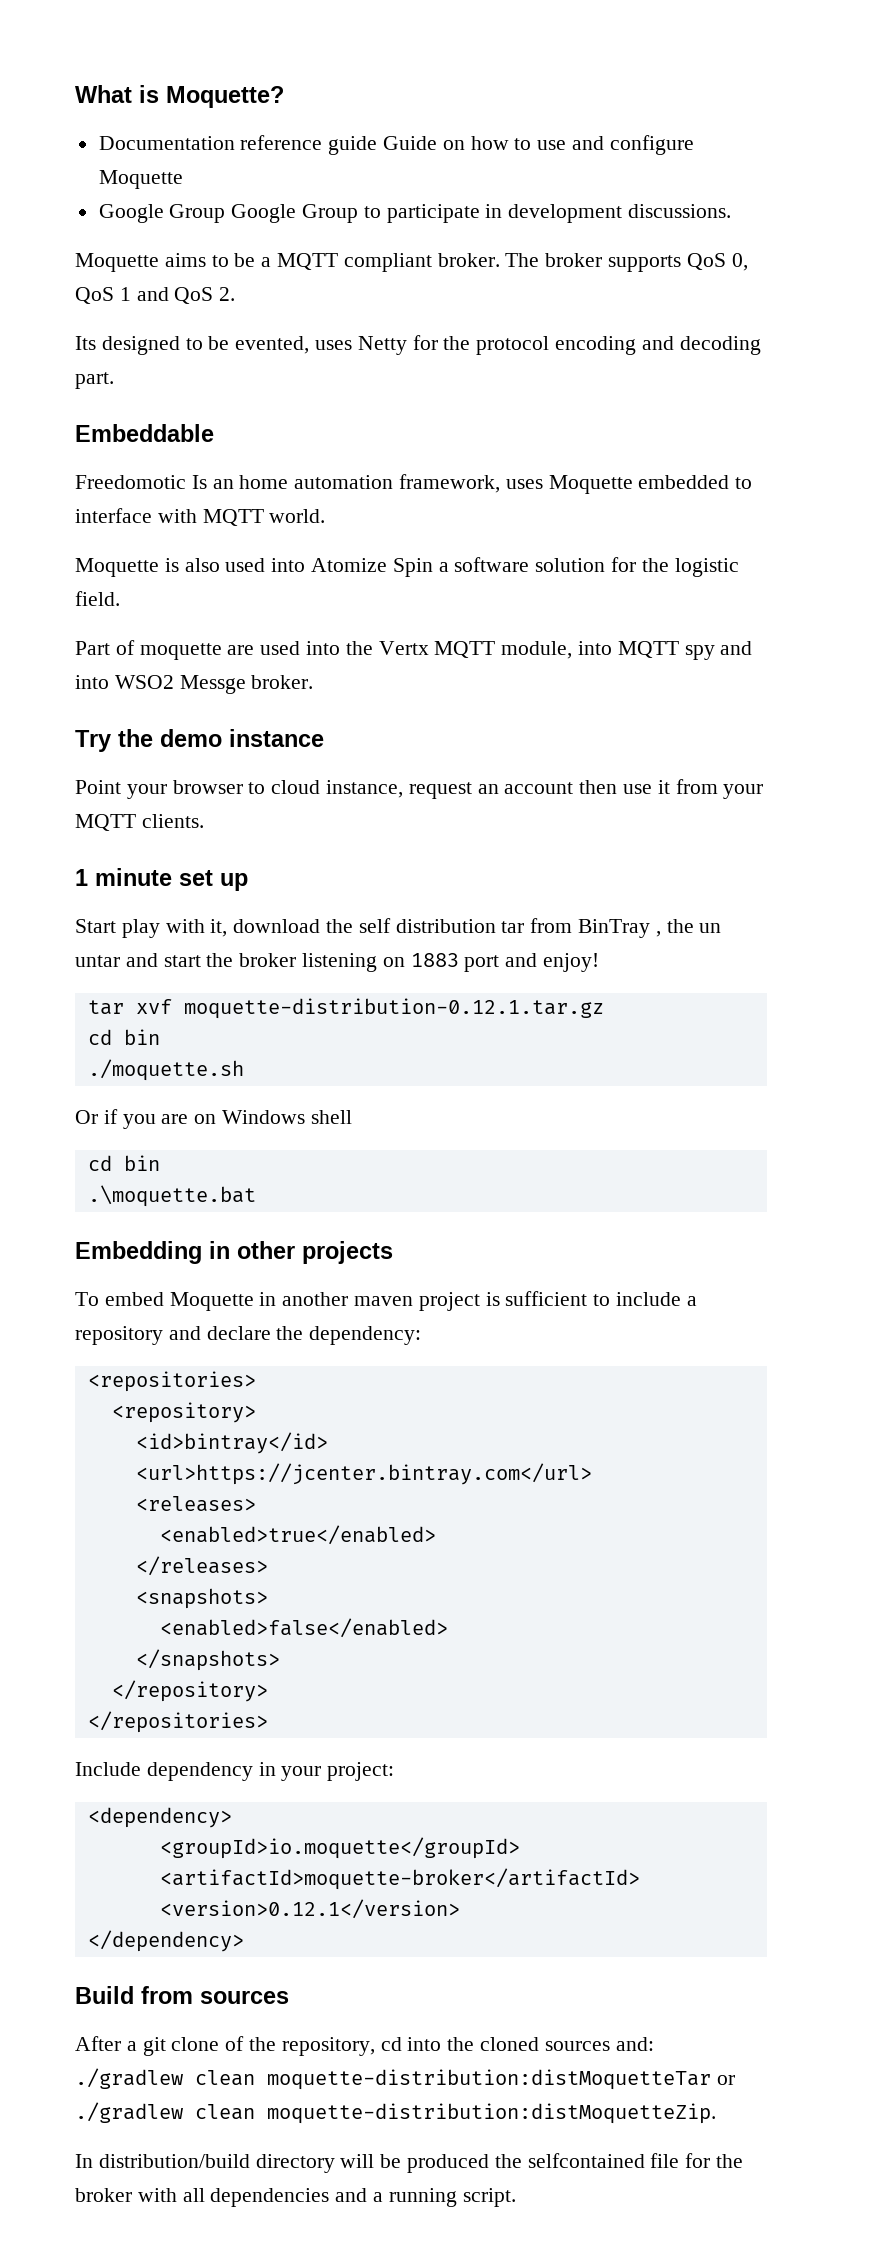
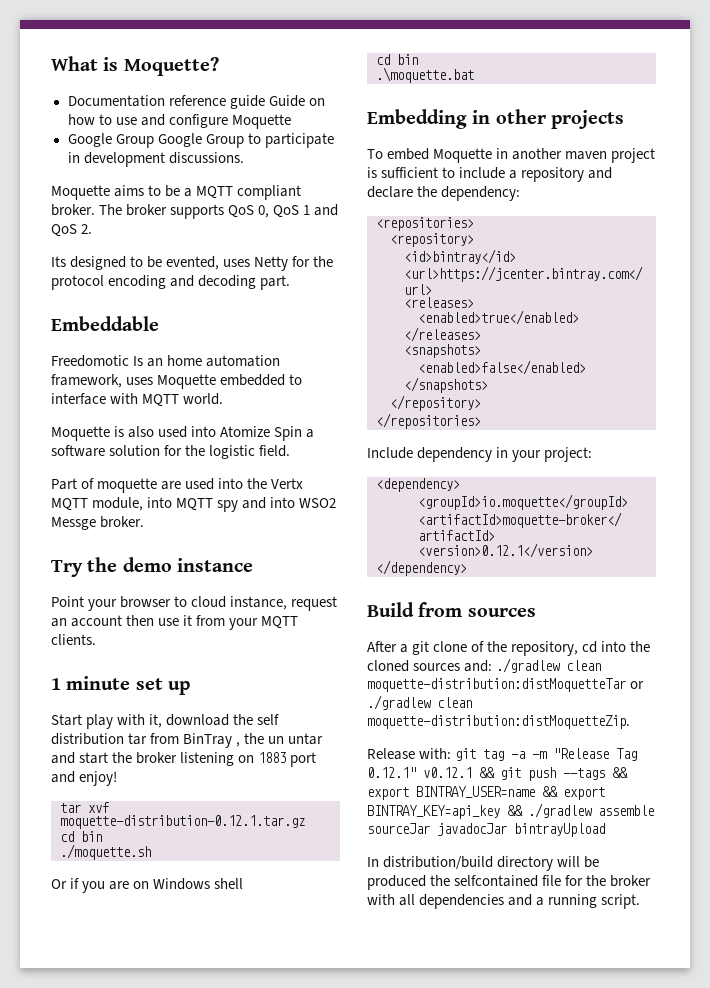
+ Release with: git tag -a -m "Release Tag 0.12.1" v0.12.1 && git push --tags && export BINTRAY_USER=name && export BINTRAY_KEY=api_key && ./gradlew assemble sourceJar javadocJar bintrayUpload

